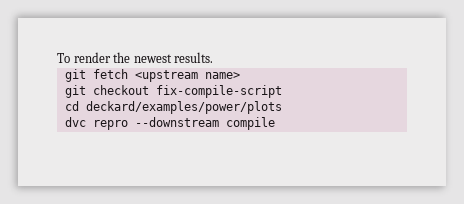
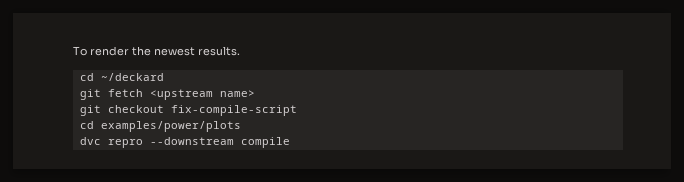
+ cd ~/deckard
- cd deckard/examples/power/plots
+ cd examples/power/plots

